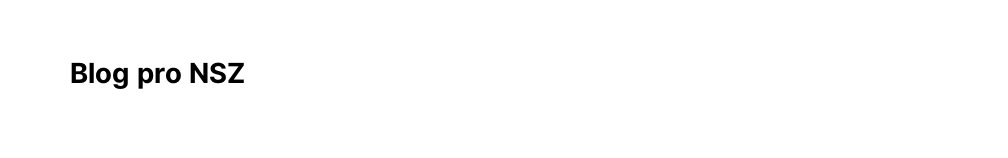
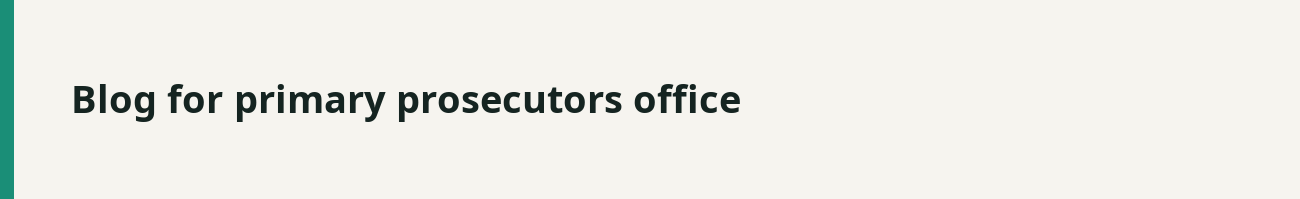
- Blog pro NSZ
+ Blog for primary prosecutors office

